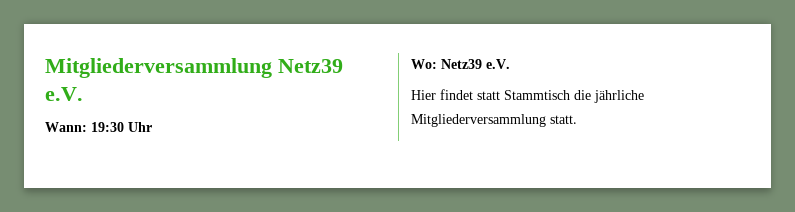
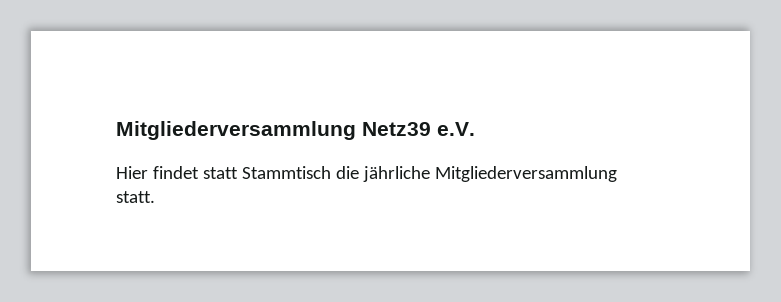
- Wann: 19:30 Uhr
- Wo: Netz39 e.V.

